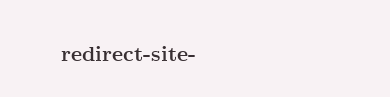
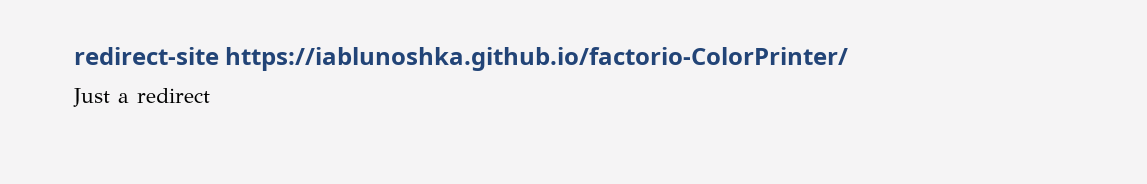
- redirect-site-
+ redirect-site https://iablunoshka.github.io/factorio-ColorPrinter/
+ Just a redirect

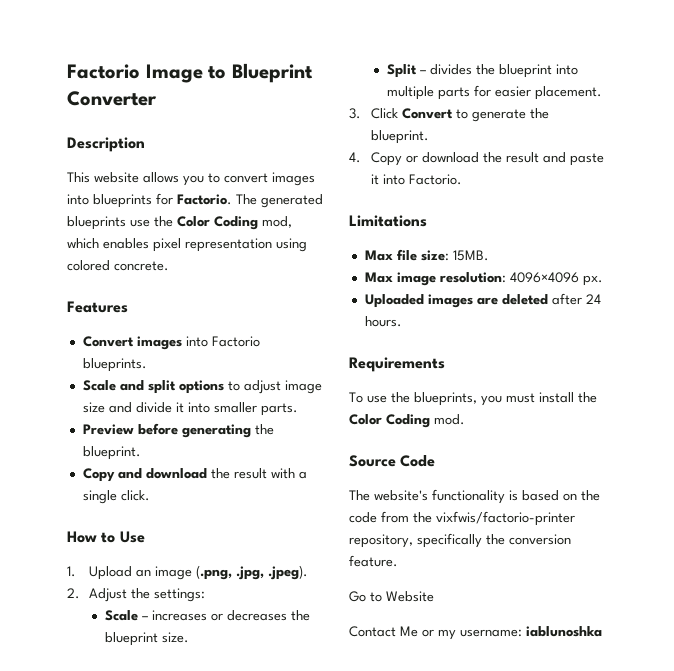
- redirect-site https://iablunoshka.github.io/factorio-ColorPrinter/
- Just a redirect
+ Factorio Image to Blueprint Converter
+ Description
+ This website allows you to convert images into blueprints for Factorio. The generated blueprints use the Color Coding mod, which enables pixel representation using colored concrete.
+ Features
+ Convert images into Factorio blueprints.
+ Scale and split options to adjust image size and divide it into smaller parts.
+ Preview before generating the blueprint.
+ Copy and download the result with a single click.
+ How to Use
+ 1. Upload an image (.png, .jpg, .jpeg).
+ 2. Adjust the settings:
+ Scale – increases or decreases the blueprint size.
+ Split – divides the blueprint into multiple parts for easier placement.
+ 3. Click Convert to generate the blueprint.
+ 4. Copy or download the result and paste it into Factorio.
+ Limitations
+ Max file size: 15MB.
+ Max image resolution: 4096×4096 px.
+ Uploaded images are deleted after 24 hours.
+ Requirements
+ To use the blueprints, you must install the Color Coding mod.
+ Source Code
+ The website's functionality is based on the code from the vixfwis/factorio-printer repository, specifically the conversion feature.
+ Go to Website
+ Contact Me or my username: iablunoshka

